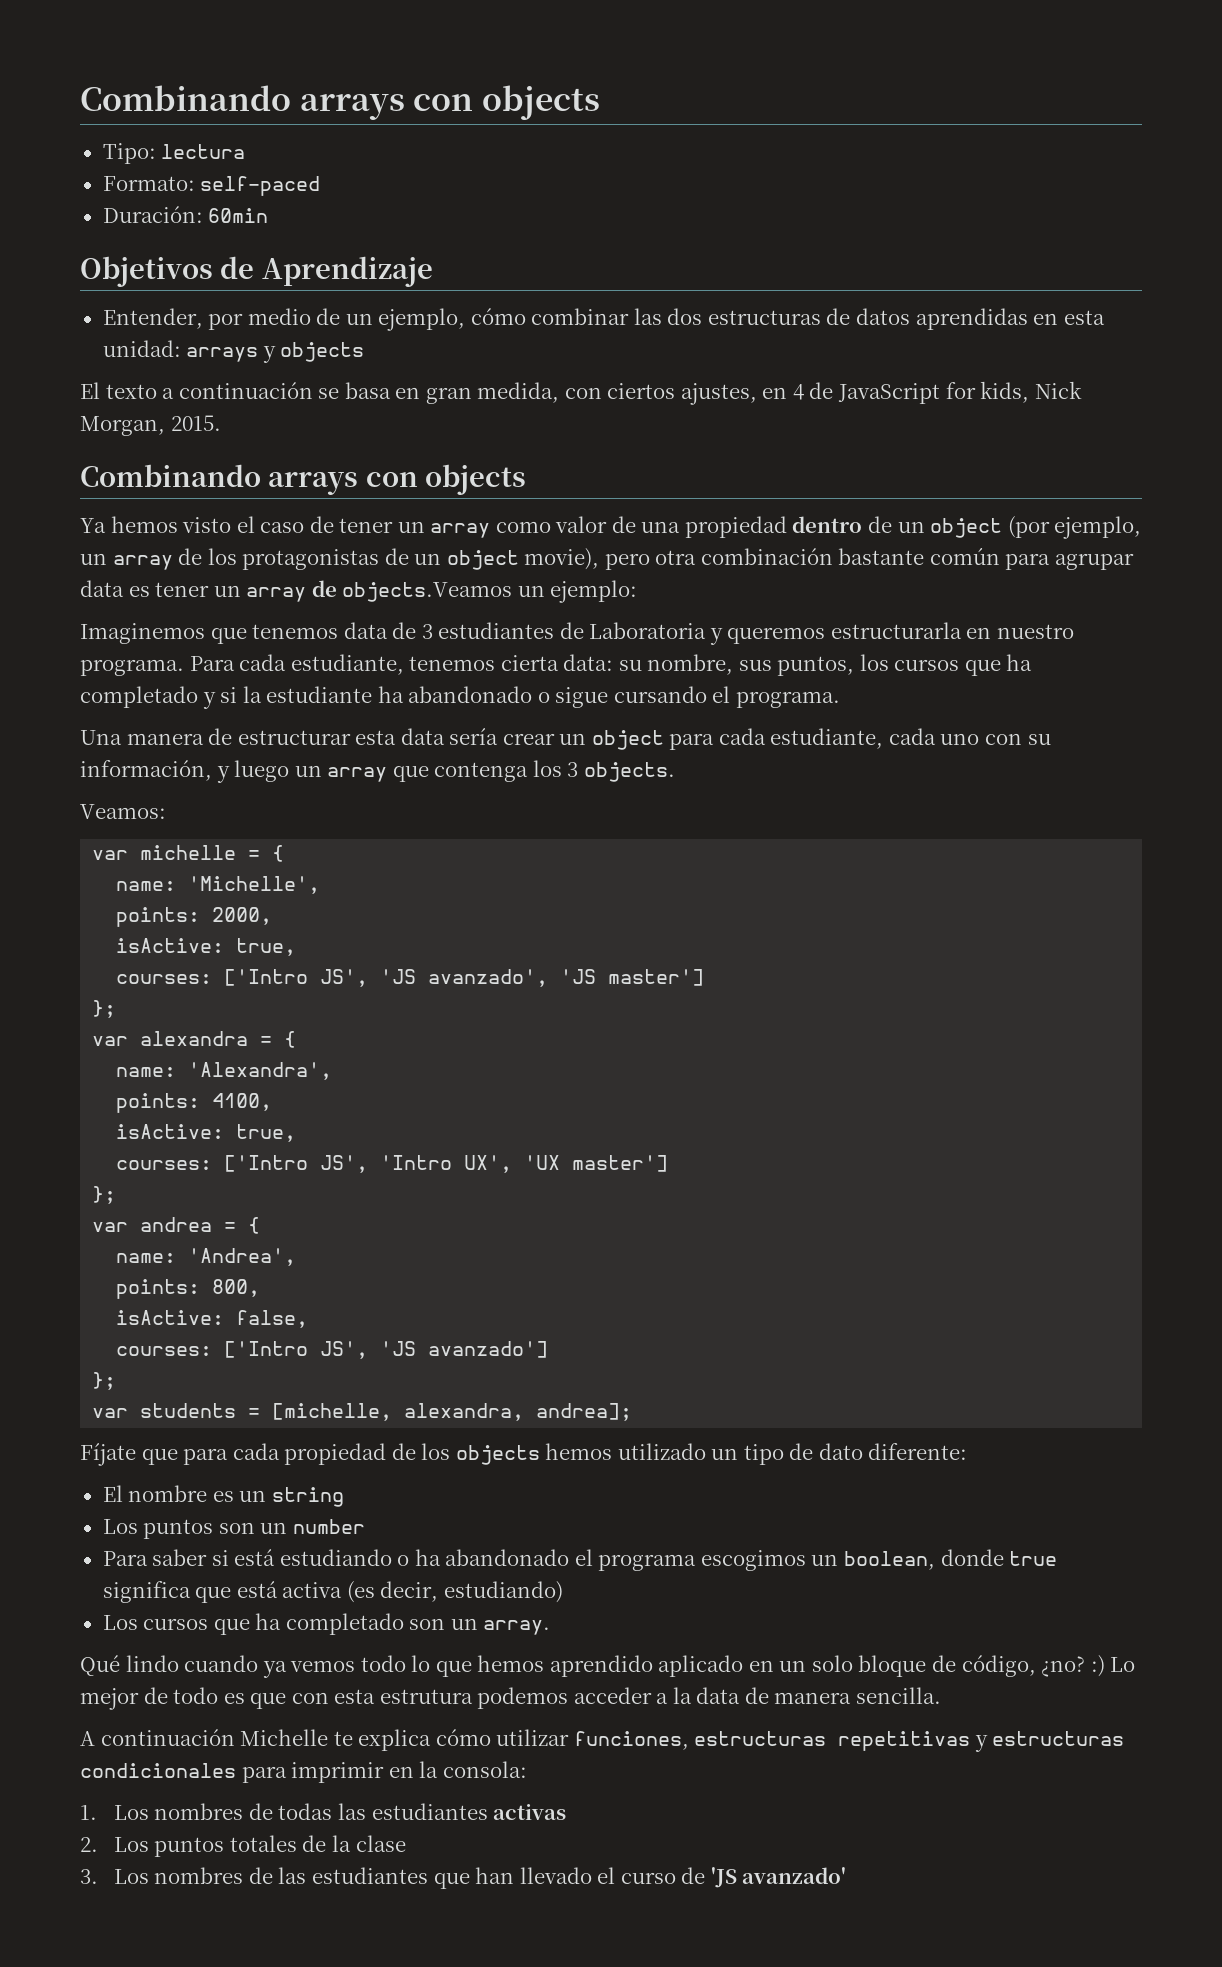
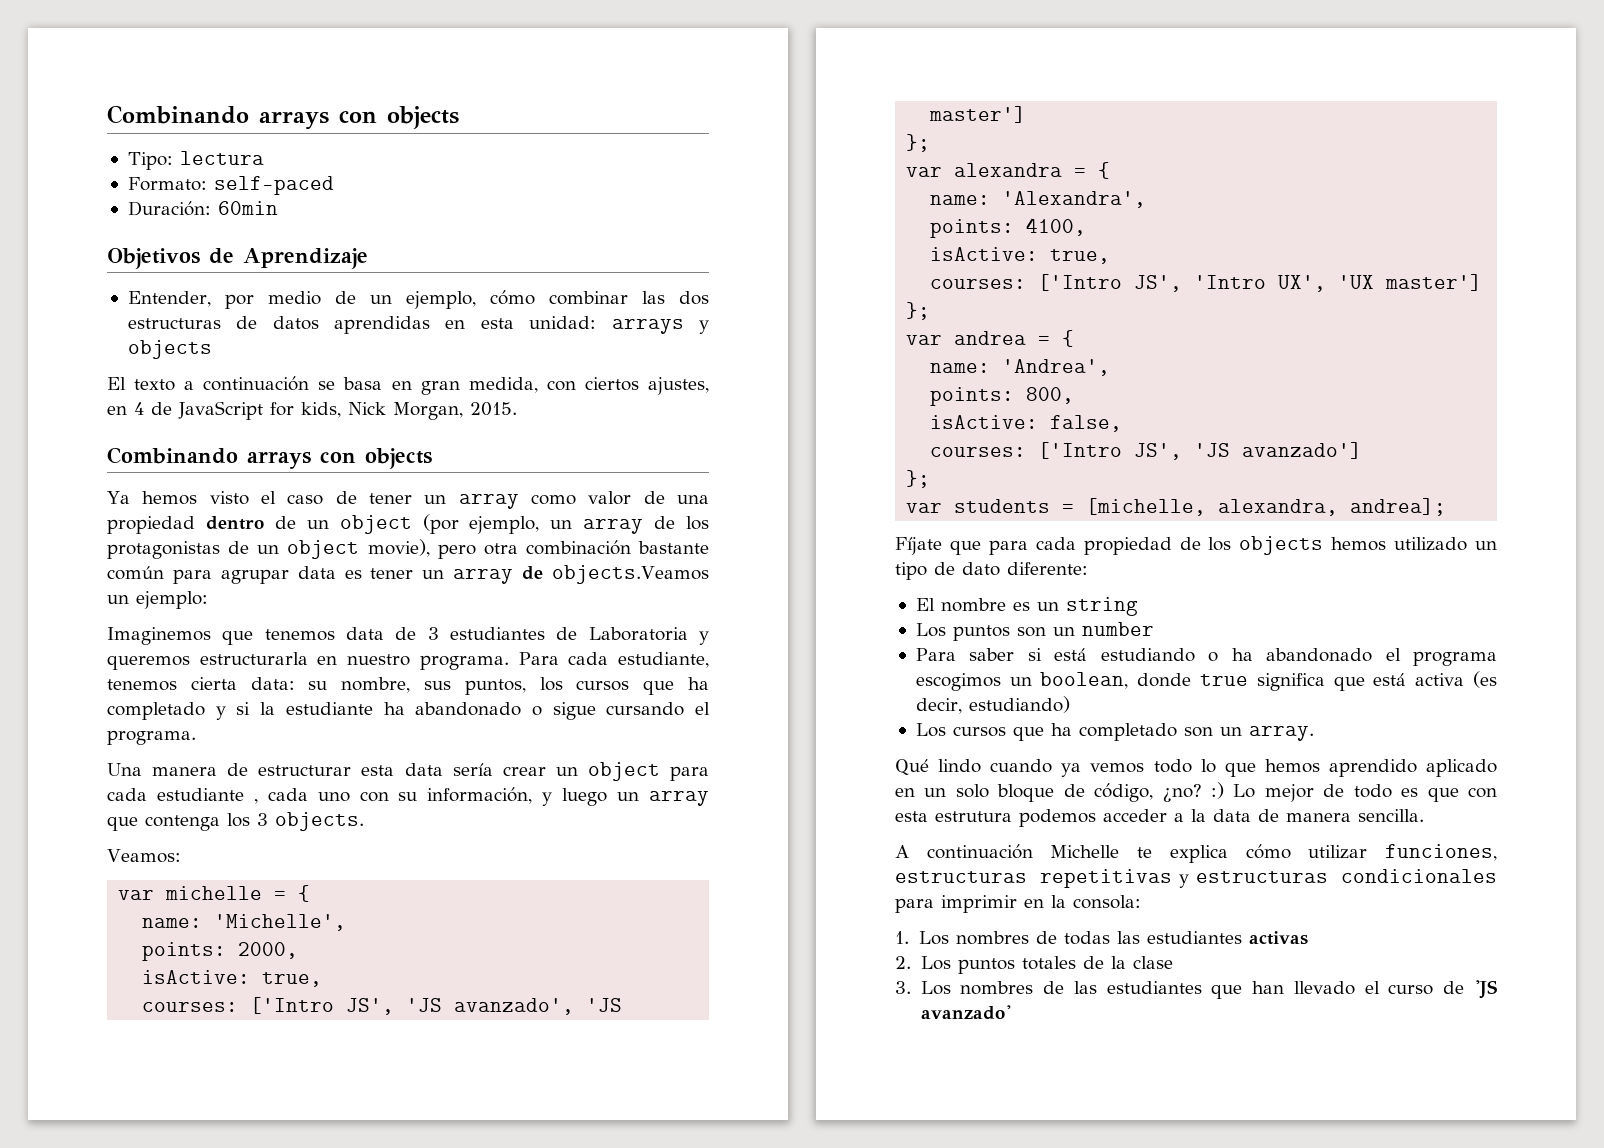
- Una manera de estructurar esta data sería crear un object para cada estudiante, cada uno con su información, y luego un array que contenga los 3 objects.
+ Una manera de estructurar esta data sería crear un object para cada estudiante , cada uno con su información, y luego un array que contenga los 3 objects.

